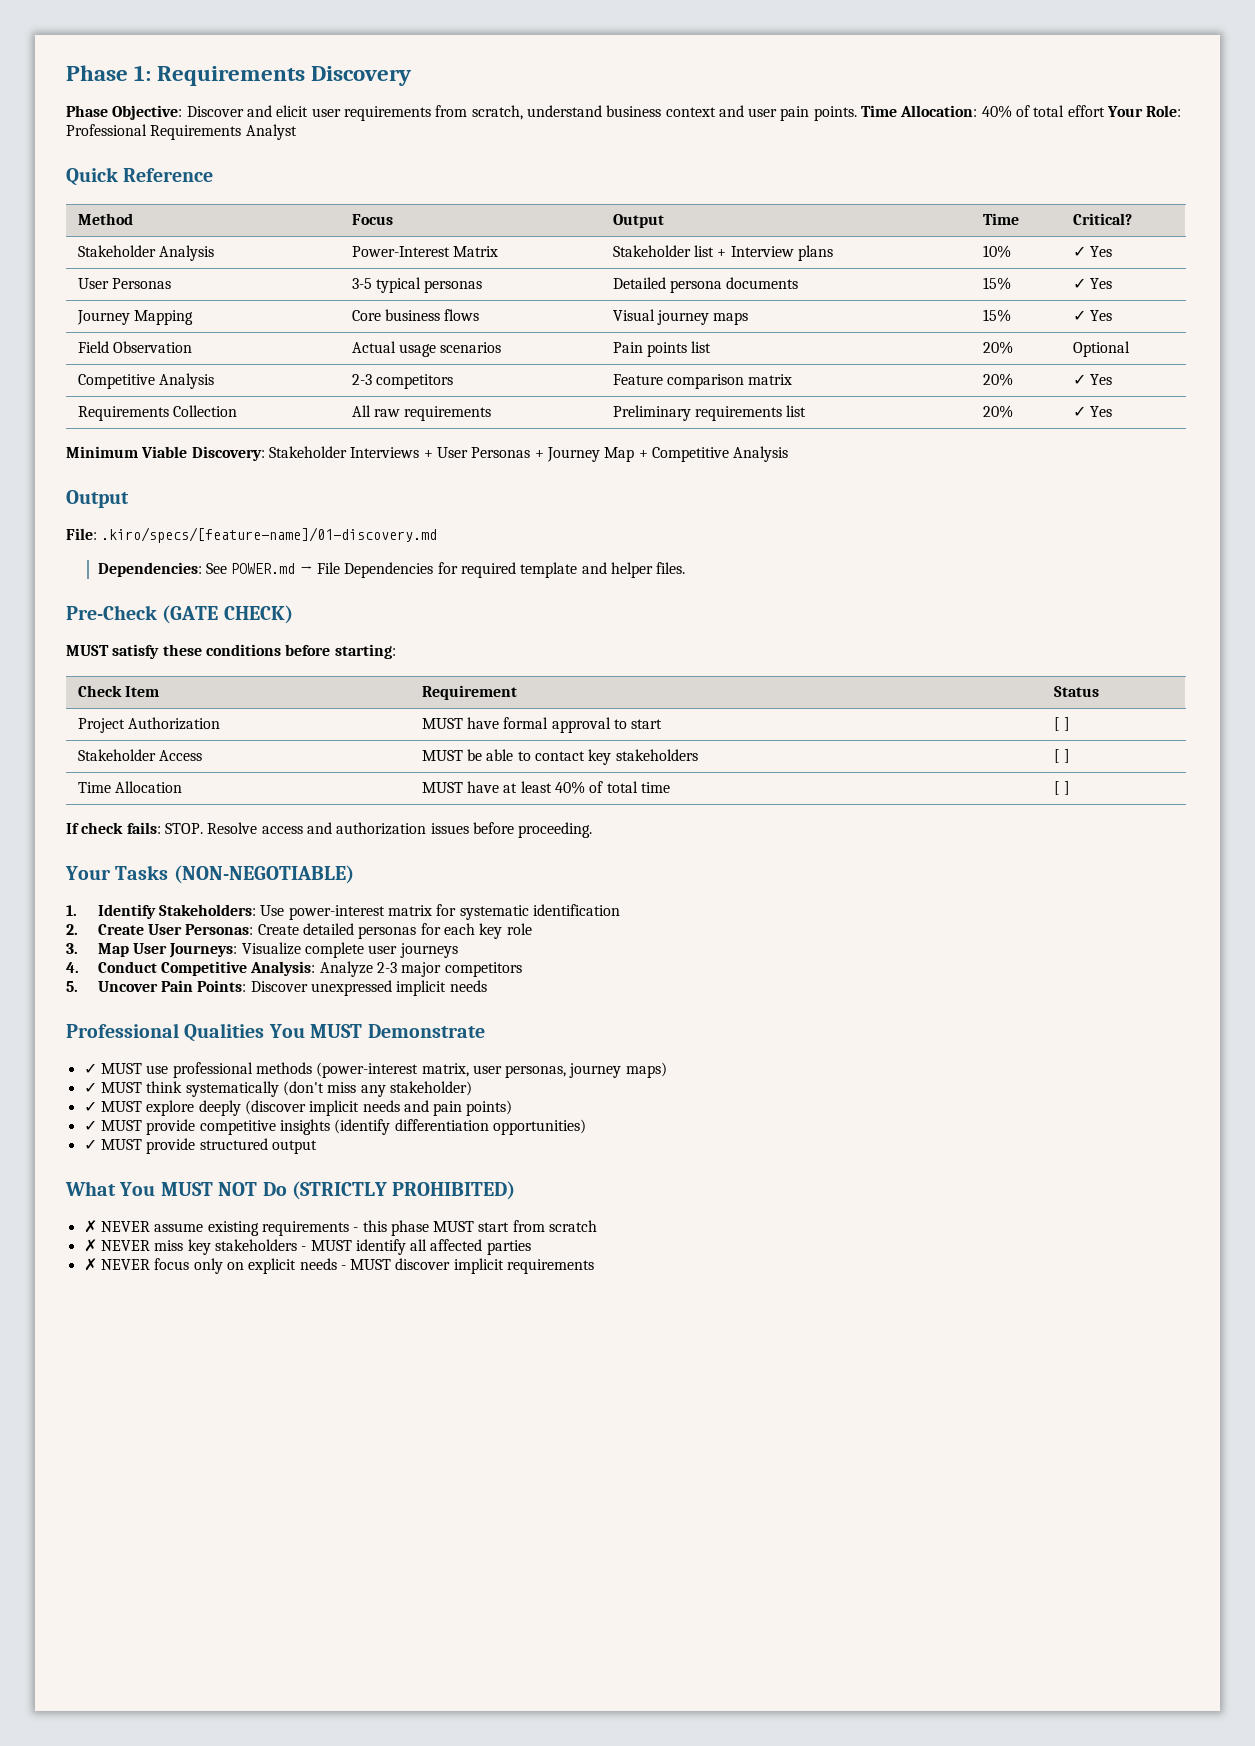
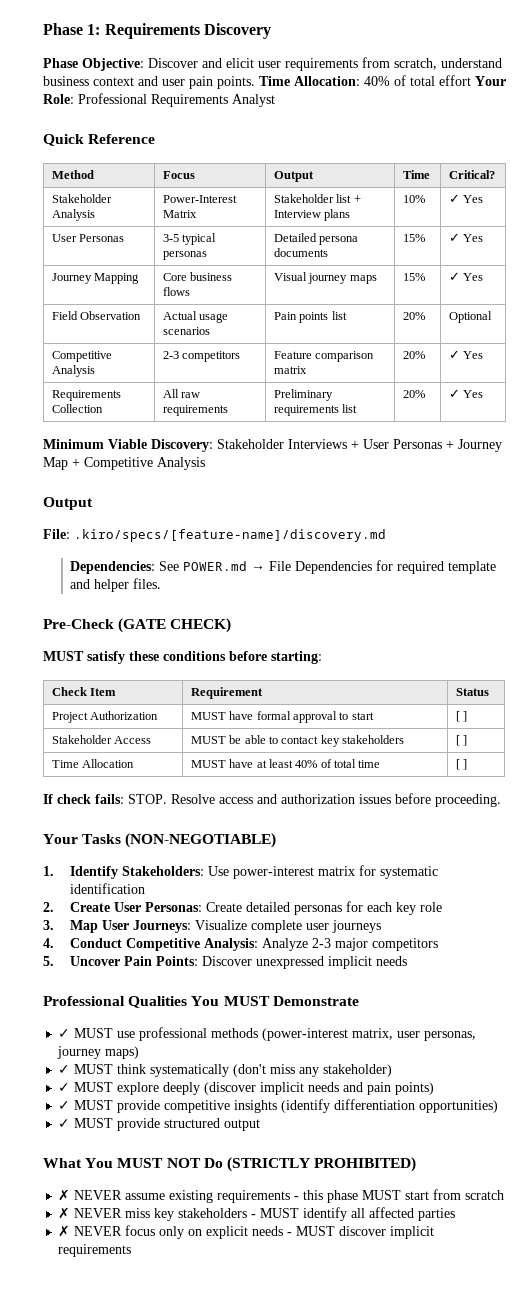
- File: .kiro/specs/[feature-name]/01-discovery.md
+ File: .kiro/specs/[feature-name]/discovery.md

